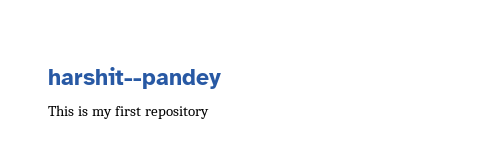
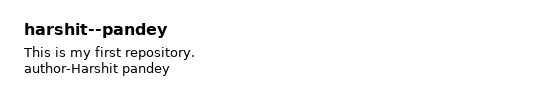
- This is my first repository
+ This is my first repository.
+ author-Harshit pandey

